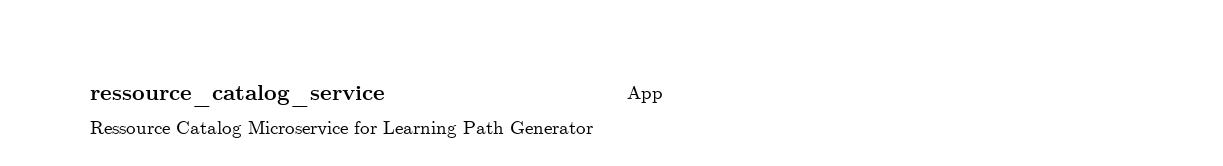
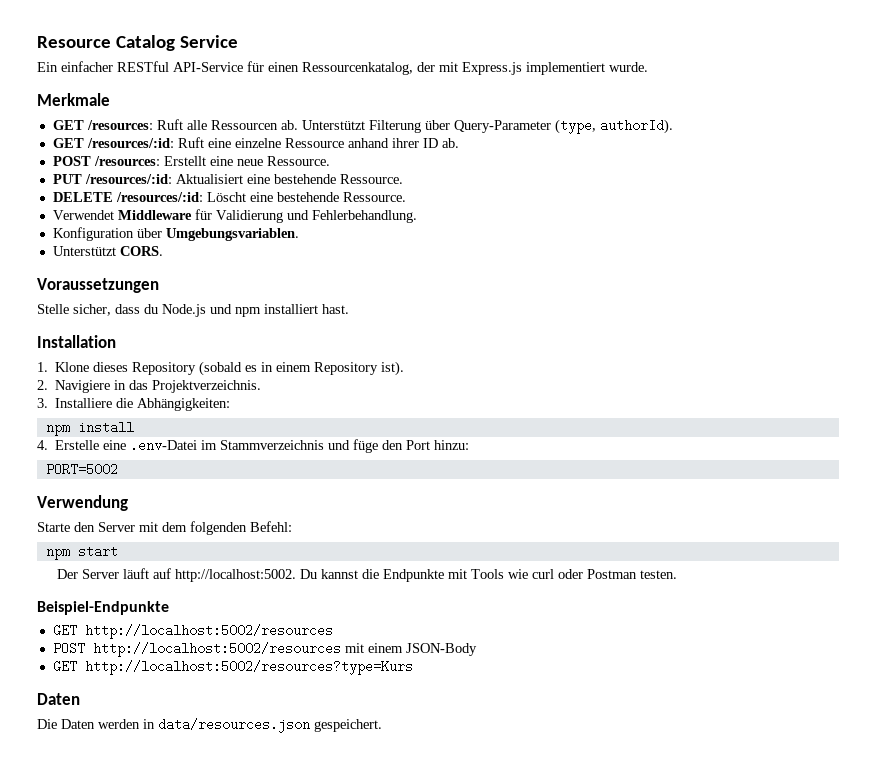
- ressource_catalog_service
- Ressource Catalog Microservice for Learning Path Generator App
+ Resource Catalog Service
+ Ein einfacher RESTful API-Service für einen Ressourcenkatalog, der mit Express.js implementiert wurde.
+ Merkmale
+ GET /resources: Ruft alle Ressourcen ab. Unterstützt Filterung über Query-Parameter (type, authorId).
+ GET /resources/:id: Ruft eine einzelne Ressource anhand ihrer ID ab.
+ POST /resources: Erstellt eine neue Ressource.
+ PUT /resources/:id: Aktualisiert eine bestehende Ressource.
+ DELETE /resources/:id: Löscht eine bestehende Ressource.
+ Verwendet Middleware für Validierung und Fehlerbehandlung.
+ Konfiguration über Umgebungsvariablen.
+ Unterstützt CORS.
+ Voraussetzungen
+ Stelle sicher, dass du Node.js und npm installiert hast.
+ Installation
+ 1. Klone dieses Repository (sobald es in einem Repository ist).
+ 2. Navigiere in das Projektverzeichnis.
+ 3. Installiere die Abhängigkeiten:
+ npm install
+ 4. Erstelle eine .env-Datei im Stammverzeichnis und füge den Port hinzu:
+ PORT=5002
+ Verwendung
+ Starte den Server mit dem folgenden Befehl:
+ npm start
+ Der Server läuft auf http://localhost:5002. Du kannst die Endpunkte mit Tools wie curl oder Postman testen.
+ Beispiel-Endpunkte
+ GET http://localhost:5002/resources
+ POST http://localhost:5002/resources mit einem JSON-Body
+ GET http://localhost:5002/resources?type=Kurs
+ Daten
+ Die Daten werden in data/resources.json gespeichert.

